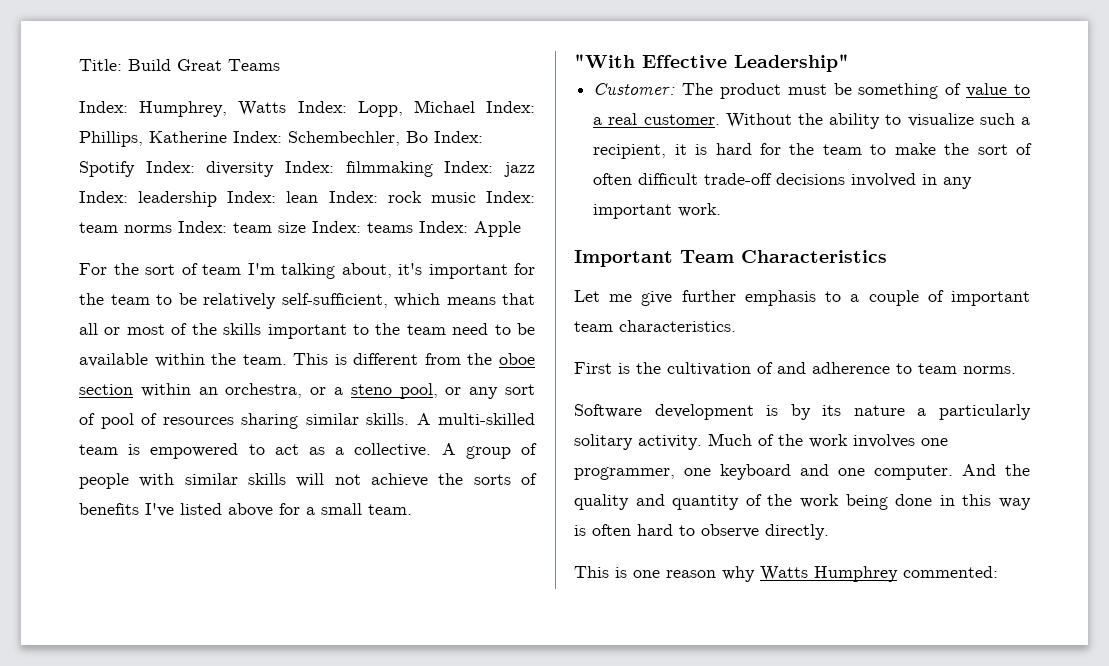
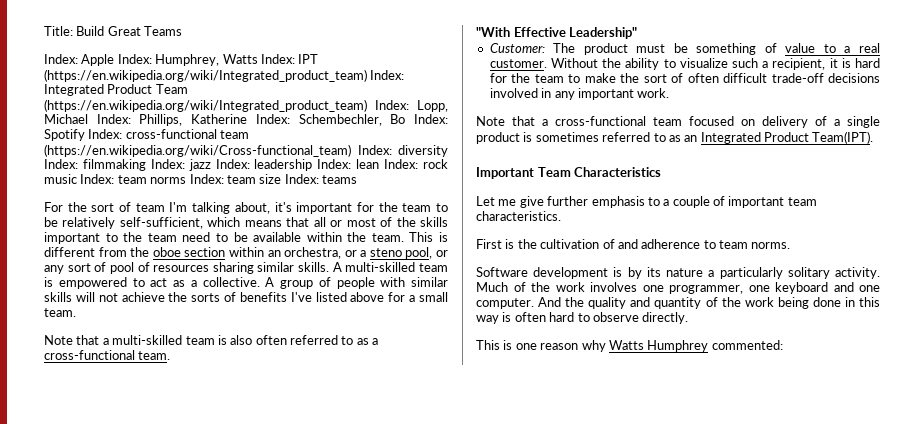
- Index: Humphrey, Watts Index: Lopp, Michael Index: Phillips, Katherine Index: Schembechler, Bo Index: Spotify Index: diversity Index: filmmaking Index: jazz Index: leadership Index: lean Index: rock music Index: team norms Index: team size Index: teams Index: Apple
+ Index: Apple Index: Humphrey, Watts Index: IPT (https://en.wikipedia.org/wiki/Integrated_product_team) Index: Integrated Product Team (https://en.wikipedia.org/wiki/Integrated_product_team) Index: Lopp, Michael Index: Phillips, Katherine Index: Schembechler, Bo Index: Spotify Index: cross-functional team (https://en.wikipedia.org/wiki/Cross-functional_team) Index: diversity Index: filmmaking Index: jazz Index: leadership Index: lean Index: rock music Index: team norms Index: team size Index: teams
+ Note that a multi-skilled team is also often referred to as a cross-functional team.
+ Note that a cross-functional team focused on delivery of a single product is sometimes referred to as an Integrated Product Team(IPT).

